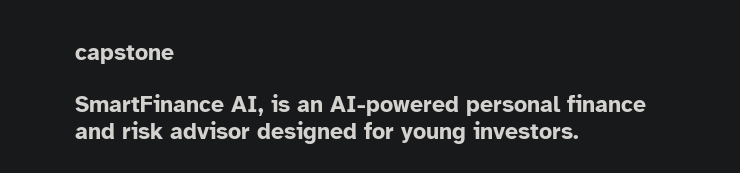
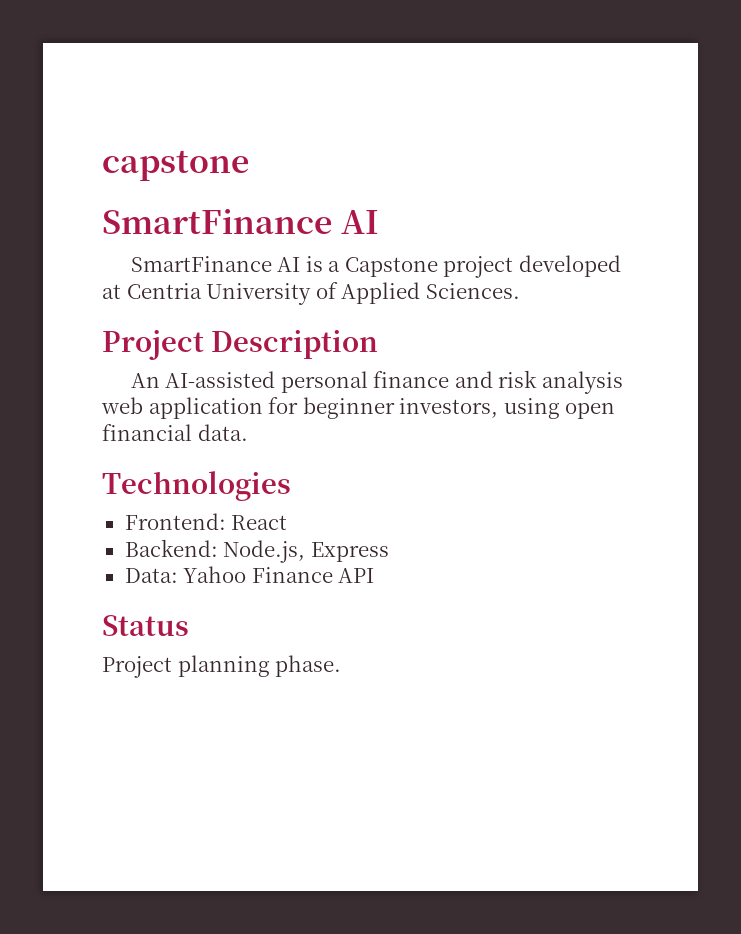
  capstone
- SmartFinance AI, is an AI-powered personal finance and risk advisor designed for young investors.
+ SmartFinance AI
+ SmartFinance AI is a Capstone project developed at Centria University of Applied Sciences.
+ Project Description
+ An AI-assisted personal finance and risk analysis web application for beginner investors, using open financial data.
+ Technologies
+ Frontend: React
+ Backend: Node.js, Express
+ Data: Yahoo Finance API
+ Status
+ Project planning phase.

